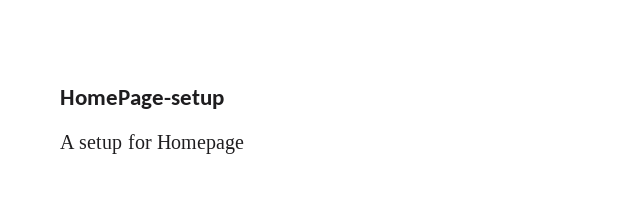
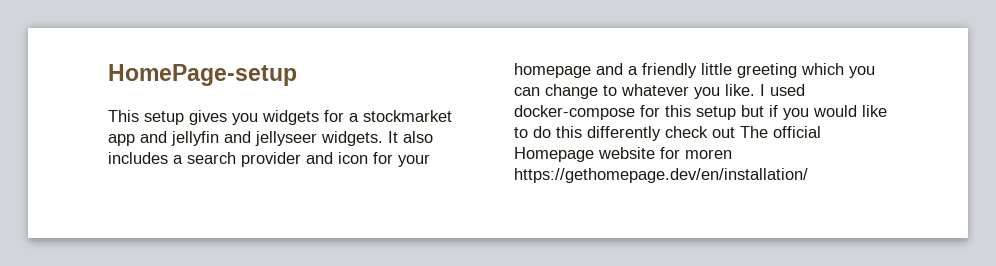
- A setup for Homepage
+ This setup gives you widgets for a stockmarket app and jellyfin and jellyseer widgets. It also includes a search provider and icon for your homepage and a friendly little greeting which you can change to whatever you like. I used docker-compose for this setup but if you would like to do this differently check out The official Homepage website for moren https://gethomepage.dev/en/installation/

